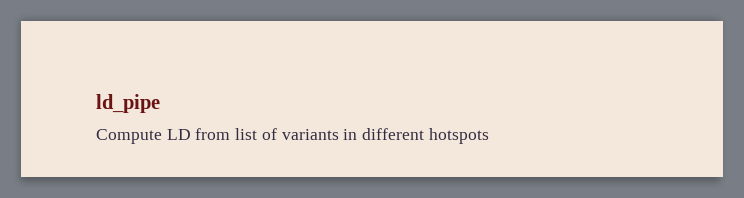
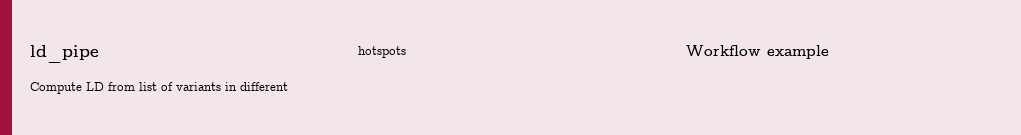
+ Workflow example

